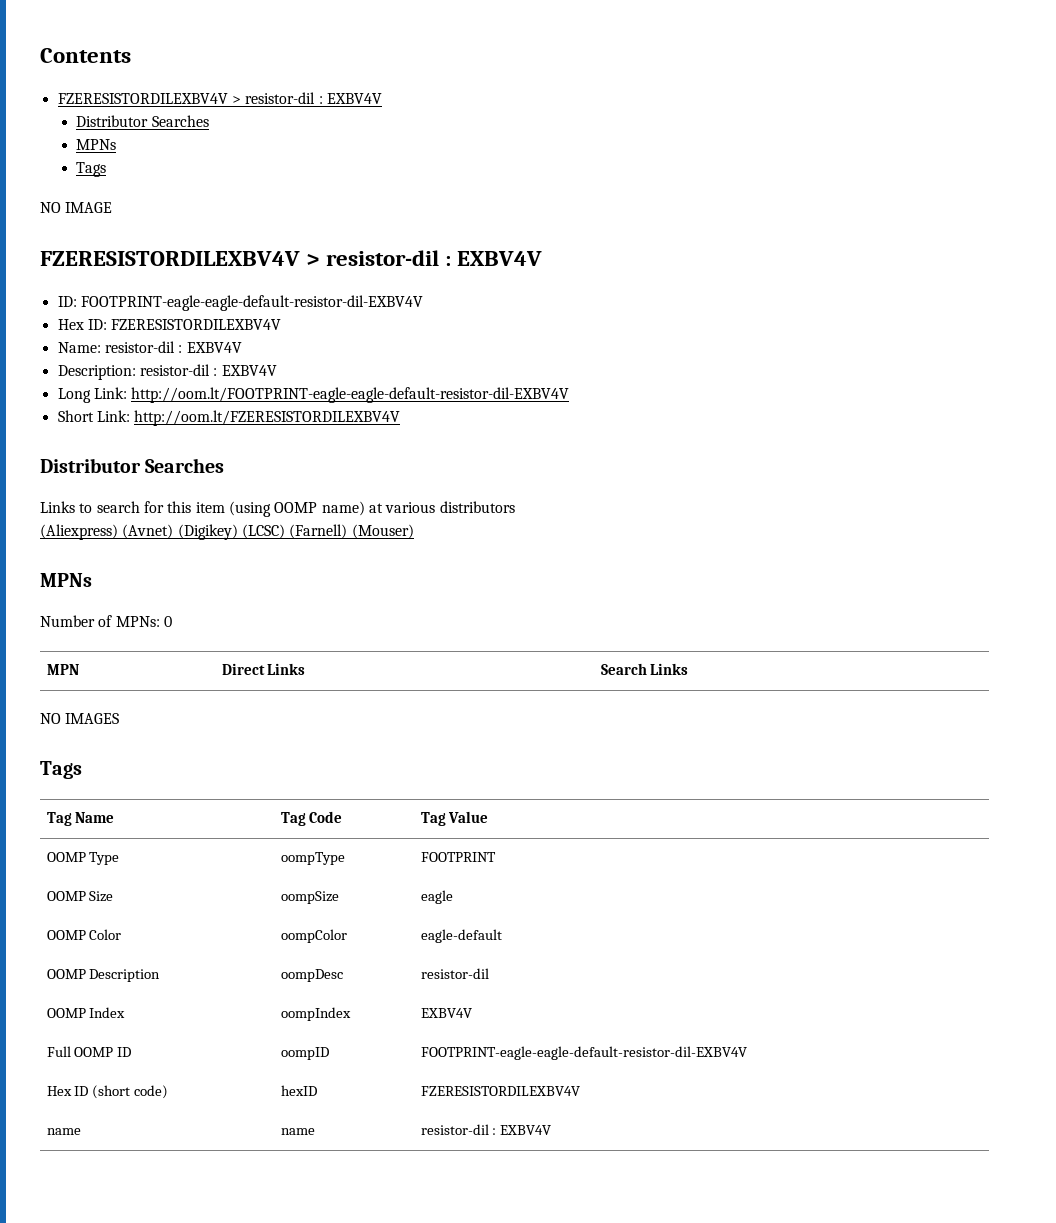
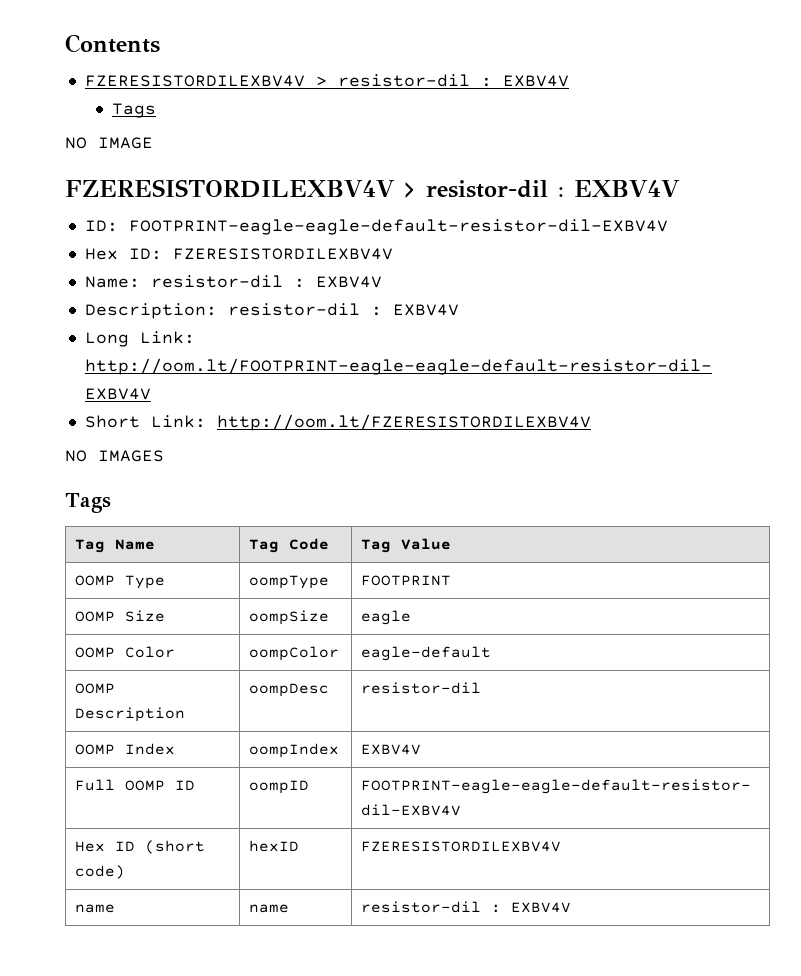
  Contents
  FZERESISTORDILEXBV4V > resistor-dil : EXBV4V
- Distributor Searches
- MPNs
  Short Link: http://oom.lt/FZERESISTORDILEXBV4V
- Distributor Searches
- Links to search for this item (using OOMP name) at various distributors
- (Aliexpress) (Avnet) (Digikey) (LCSC) (Farnell) (Mouser)
- MPNs
- Number of MPNs: 0
- MPN | Direct Links | Search Links

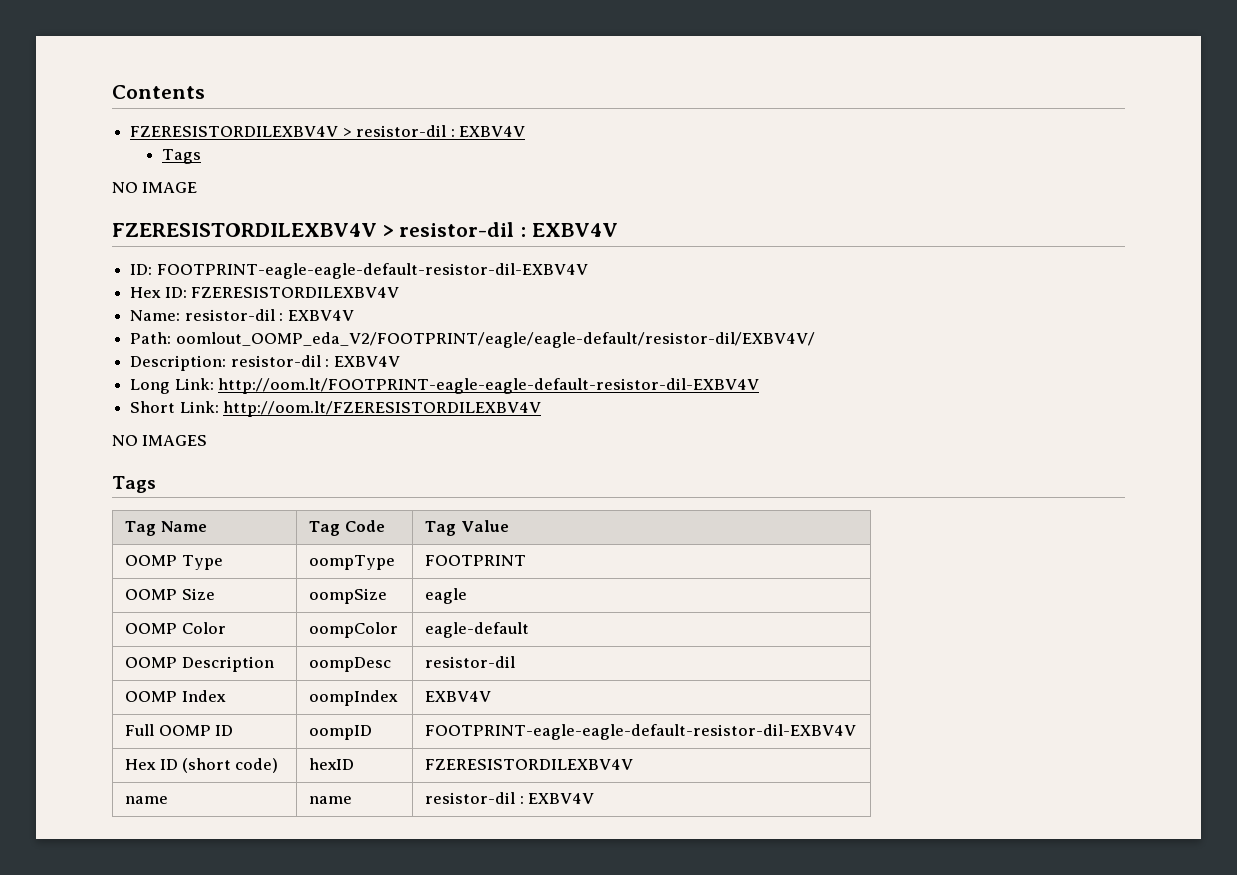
+ Path: oomlout_OOMP_eda_V2/FOOTPRINT/eagle/eagle-default/resistor-dil/EXBV4V/

